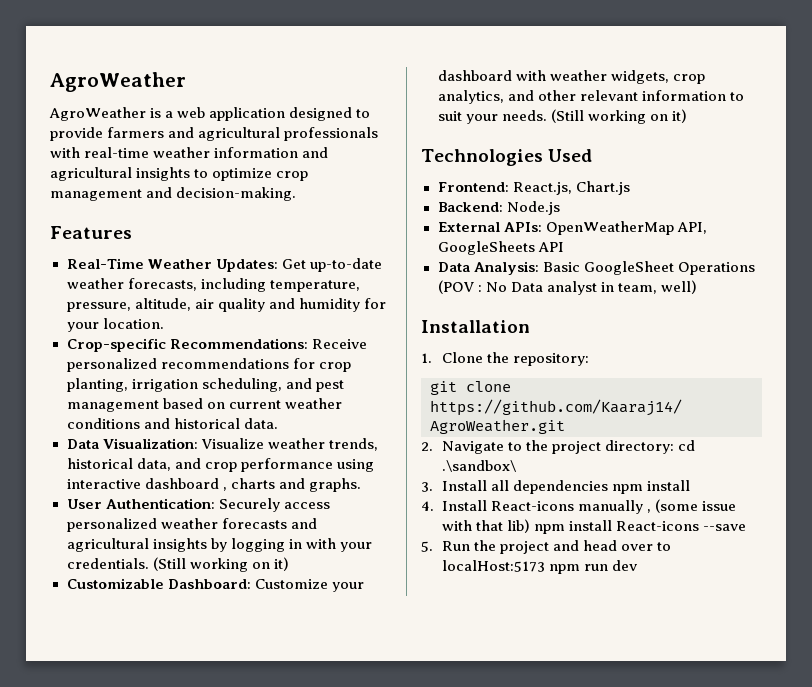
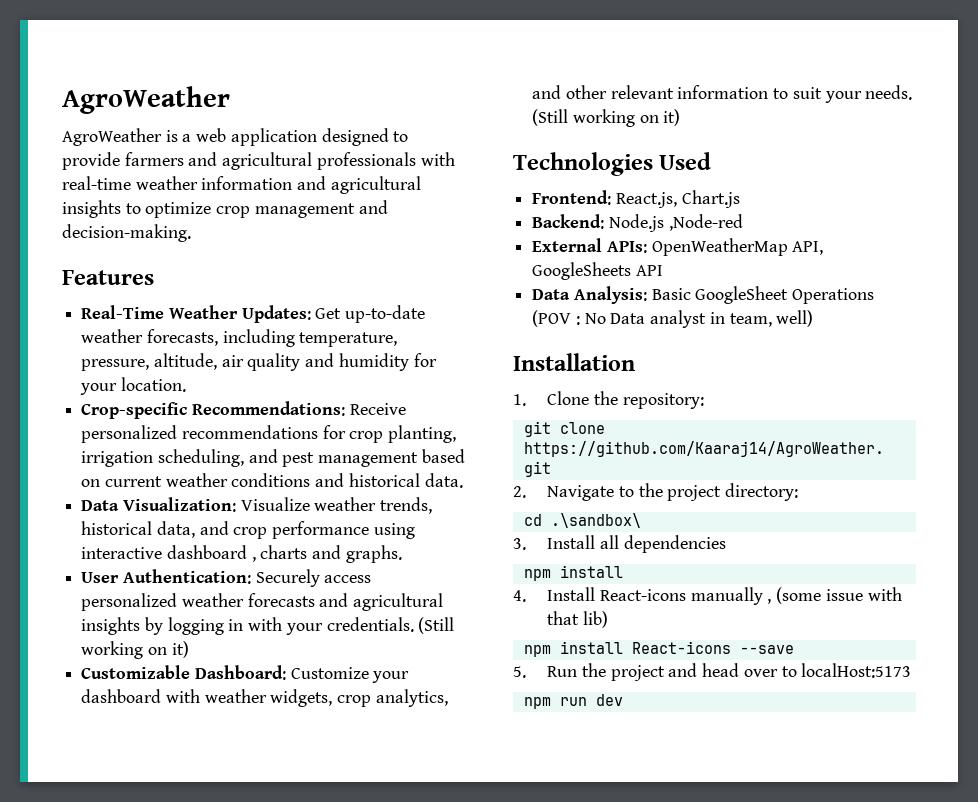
- Backend: Node.js
+ Backend: Node.js ,Node-red
- 2. Navigate to the project directory: cd .\sandbox\
+ 2. Navigate to the project directory:
+ cd .\sandbox\
- 3. Install all dependencies npm install
+ 3. Install all dependencies
+ npm install
- 4. Install React-icons manually , (some issue with that lib) npm install React-icons --save
+ 4. Install React-icons manually , (some issue with that lib)
+ npm install React-icons --save
- 5. Run the project and head over to localHost:5173 npm run dev
+ 5. Run the project and head over to localHost:5173
+ npm run dev

